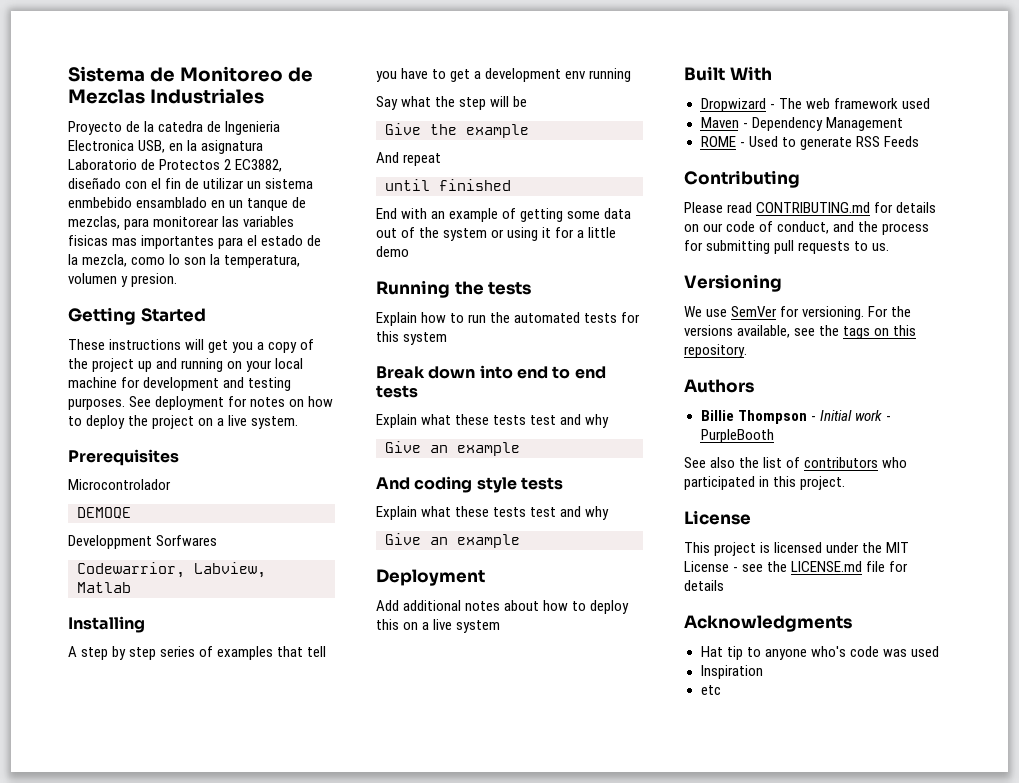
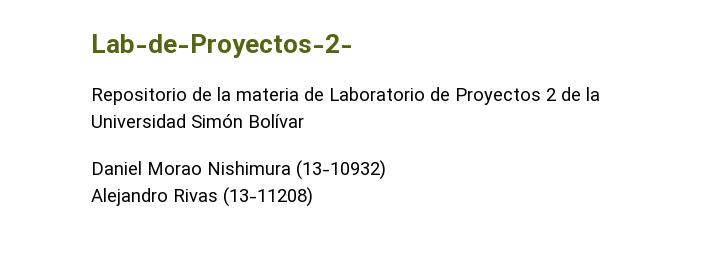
- Sistema de Monitoreo de Mezclas Industriales
- Proyecto de la catedra de Ingenieria Electronica USB, en la asignatura Laboratorio de Protectos 2 EC3882, diseñado con el fin de utilizar un sistema enmbebido ensamblado en un tanque de mezclas, para monitorear las variables fisicas mas importantes para el estado de la mezcla, como lo son la temperatura, volumen y presion.
- Getting Started
- These instructions will get you a copy of the project up and running on your local machine for development and testing purposes. See deployment for notes on how to deploy the project on a live system.
- Prerequisites
- Microcontrolador
- DEMOQE
- Developpment Sorfwares
- Codewarrior, Labview, Matlab
- Installing
- A step by step series of examples that tell you have to get a development env running
- Say what the step will be
- Give the example
- And repeat
- until finished
- End with an example of getting some data out of the system or using it for a little demo
- Running the tests
- Explain how to run the automated tests for this system
- Break down into end to end tests
- Explain what these tests test and why
- Give an example
- And coding style tests
- Explain what these tests test and why
- Give an example
- Deployment
- Add additional notes about how to deploy this on a live system
- Built With
- Dropwizard - The web framework used
- Maven - Dependency Management
- ROME - Used to generate RSS Feeds
- Contributing
- Please read CONTRIBUTING.md for details on our code of conduct, and the process for submitting pull requests to us.
- Versioning
- We use SemVer for versioning. For the versions available, see the tags on this repository.
- Authors
- Billie Thompson - Initial work - PurpleBooth
- See also the list of contributors who participated in this project.
- License
- This project is licensed under the MIT License - see the LICENSE.md file for details
- Acknowledgments
- Hat tip to anyone who's code was used
- Inspiration
- etc
+ Lab-de-Proyectos-2-
+ Repositorio de la materia de Laboratorio de Proyectos 2 de la Universidad Simón Bolívar
+ Daniel Morao Nishimura (13-10932)
+ Alejandro Rivas (13-11208)

